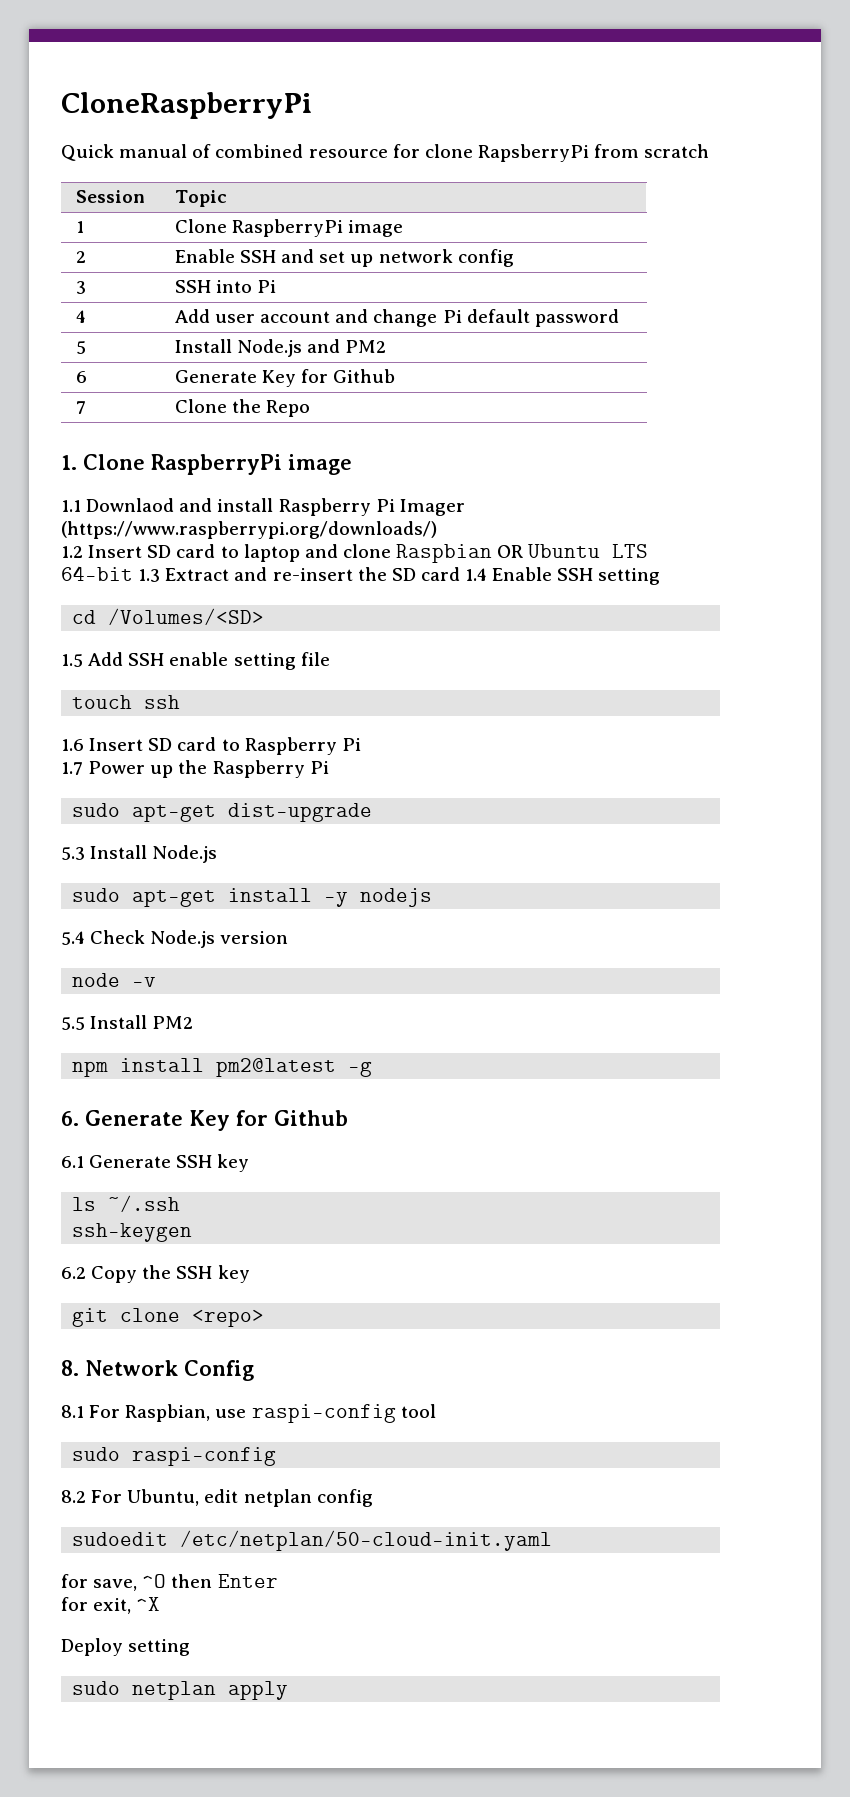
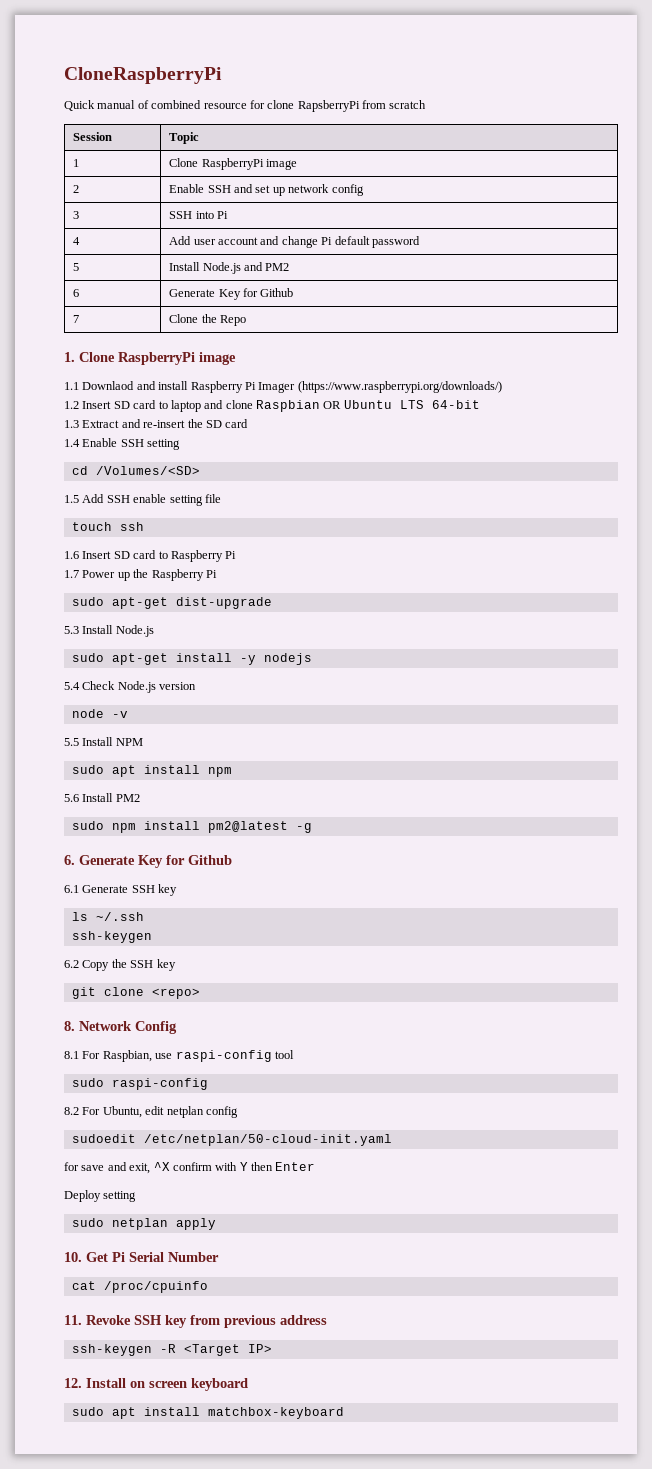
- 1.2 Insert SD card to laptop and clone Raspbian OR Ubuntu LTS 64-bit 1.3 Extract and re-insert the SD card 1.4 Enable SSH setting
+ 1.2 Insert SD card to laptop and clone Raspbian OR Ubuntu LTS 64-bit
+ 1.3 Extract and re-insert the SD card
+ 1.4 Enable SSH setting
- 5.5 Install PM2
- npm install pm2@latest -g
+ 5.5 Install NPM
+ sudo apt install npm
+ 5.6 Install PM2
+ sudo npm install pm2@latest -g
- for save, ^O then Enter
+ for save and exit, ^X confirm with Y then Enter
- for exit, ^X
+ 10. Get Pi Serial Number
+ cat /proc/cpuinfo
+ 11. Revoke SSH key from previous address
+ ssh-keygen -R <Target IP>
+ 12. Install on screen keyboard
+ sudo apt install matchbox-keyboard

